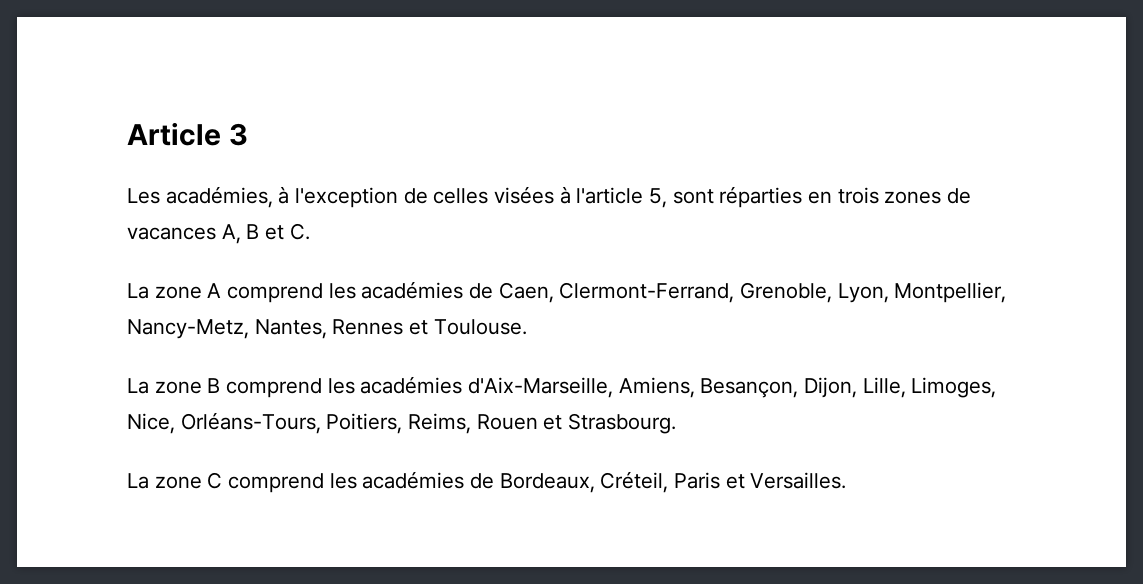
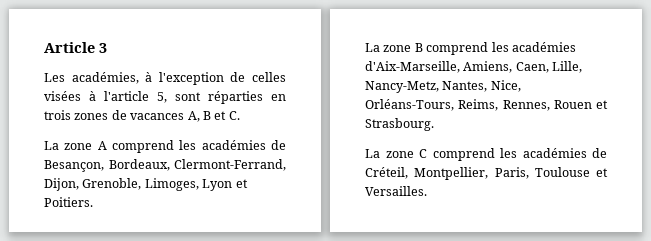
- La zone A comprend les académies de Caen, Clermont-Ferrand, Grenoble, Lyon, Montpellier, Nancy-Metz, Nantes, Rennes et Toulouse.
+ La zone A comprend les académies de Besançon, Bordeaux, Clermont-Ferrand, Dijon, Grenoble, Limoges, Lyon et Poitiers.
- La zone B comprend les académies d'Aix-Marseille, Amiens, Besançon, Dijon, Lille, Limoges, Nice, Orléans-Tours, Poitiers, Reims, Rouen et Strasbourg.
+ La zone B comprend les académies d'Aix-Marseille, Amiens, Caen, Lille, Nancy-Metz, Nantes, Nice, Orléans-Tours, Reims, Rennes, Rouen et Strasbourg.
- La zone C comprend les académies de Bordeaux, Créteil, Paris et Versailles.
+ La zone C comprend les académies de Créteil, Montpellier, Paris, Toulouse et Versailles.

